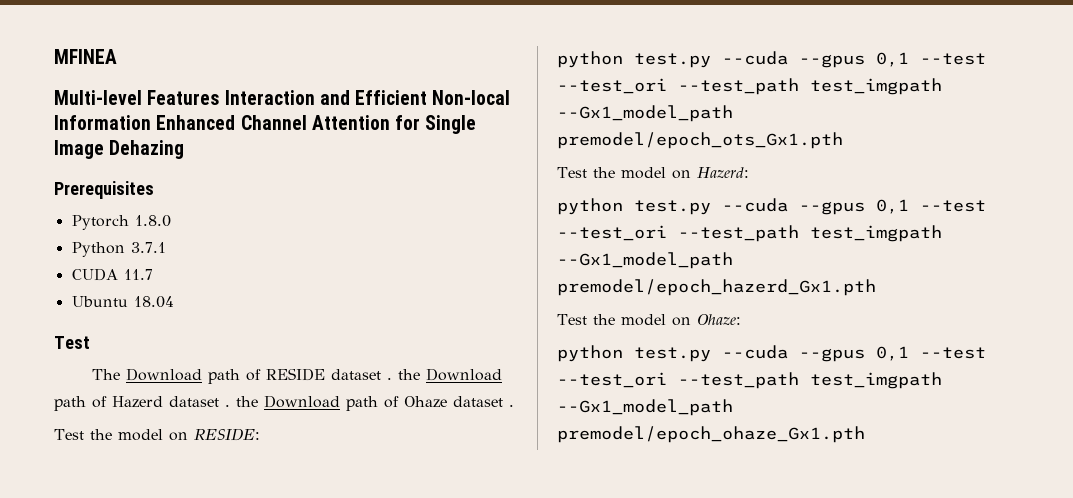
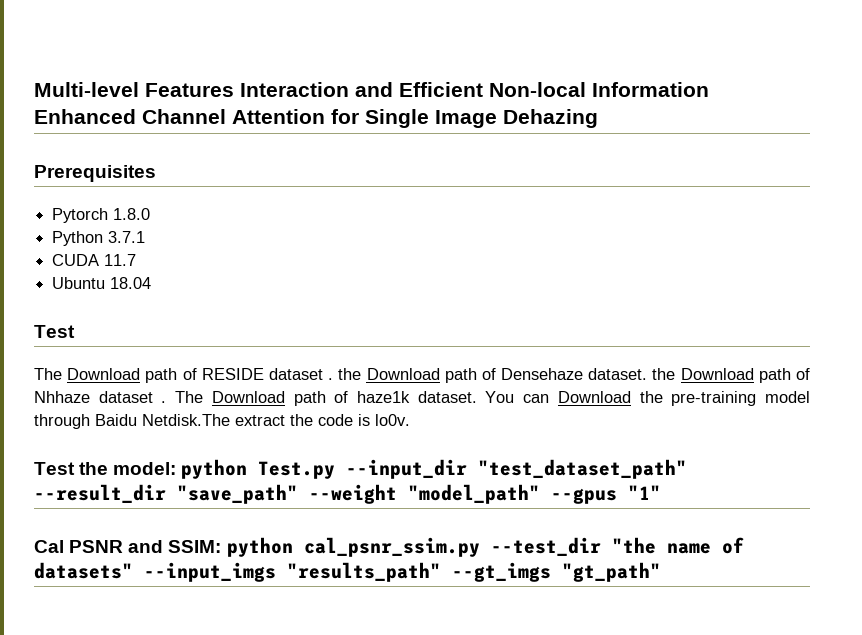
- MFINEA
- The Download path of RESIDE dataset . the Download path of Hazerd dataset . the Download path of Ohaze dataset .
- Test the model on RESIDE:
- python test.py --cuda --gpus 0,1 --test --test_ori --test_path test_imgpath --Gx1_model_path premodel/epoch_ots_Gx1.pth
- Test the model on Hazerd:
- python test.py --cuda --gpus 0,1 --test --test_ori --test_path test_imgpath --Gx1_model_path premodel/epoch_hazerd_Gx1.pth
- Test the model on Ohaze:
- python test.py --cuda --gpus 0,1 --test --test_ori --test_path test_imgpath --Gx1_model_path premodel/epoch_ohaze_Gx1.pth
+ The Download path of RESIDE dataset . the Download path of Densehaze dataset. the Download path of Nhhaze dataset . The Download path of haze1k dataset. You can Download the pre-training model through Baidu Netdisk.The extract the code is lo0v.
+ Test the model: python Test.py --input_dir "test_dataset_path" --result_dir "save_path" --weight "model_path" --gpus "1"
+ Cal PSNR and SSIM: python cal_psnr_ssim.py --test_dir "the name of datasets" --input_imgs "results_path" --gt_imgs "gt_path"

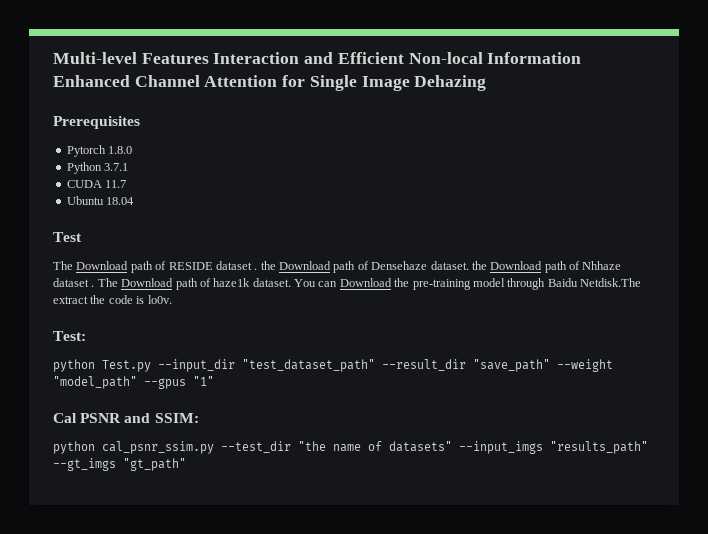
- Test the model: python Test.py --input_dir "test_dataset_path" --result_dir "save_path" --weight "model_path" --gpus "1"
+ Test:
+ python Test.py --input_dir "test_dataset_path" --result_dir "save_path" --weight "model_path" --gpus "1"
- Cal PSNR and SSIM: python cal_psnr_ssim.py --test_dir "the name of datasets" --input_imgs "results_path" --gt_imgs "gt_path"
+ Cal PSNR and SSIM:
+ python cal_psnr_ssim.py --test_dir "the name of datasets" --input_imgs "results_path" --gt_imgs "gt_path"

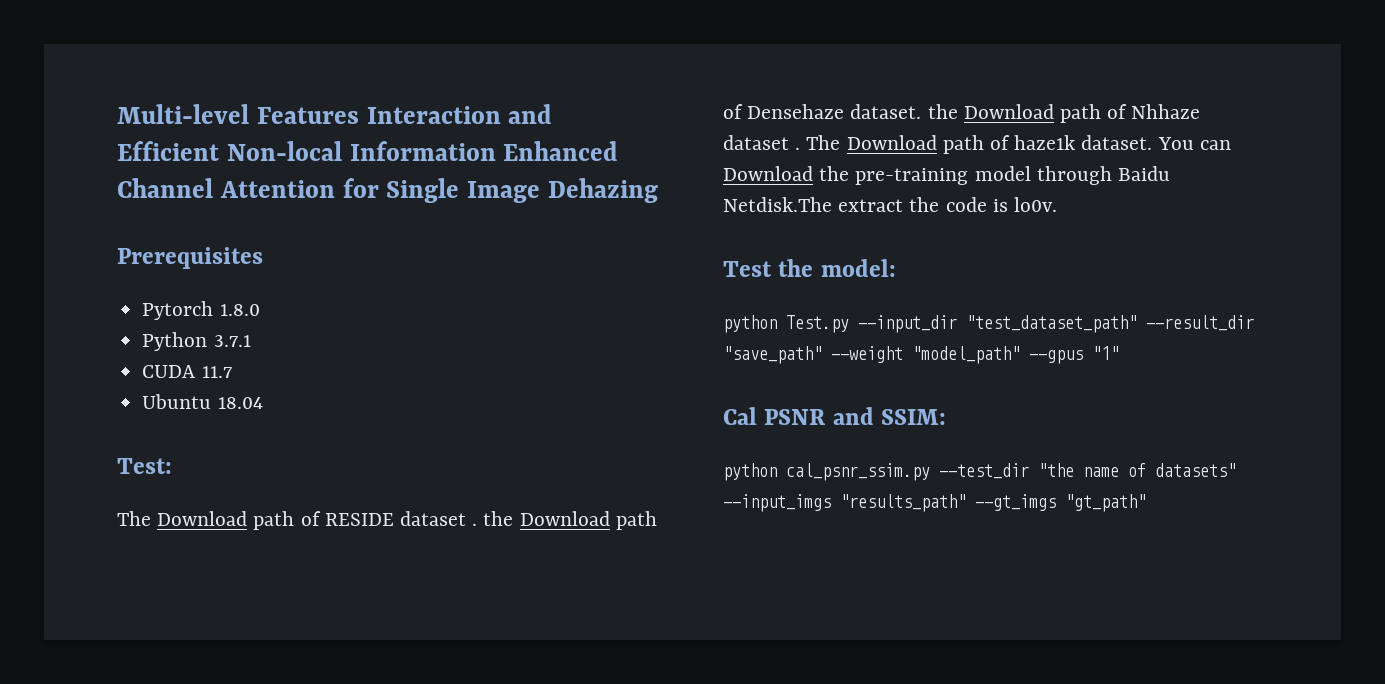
- Test
+ Test:
- Test:
+ Test the model:

